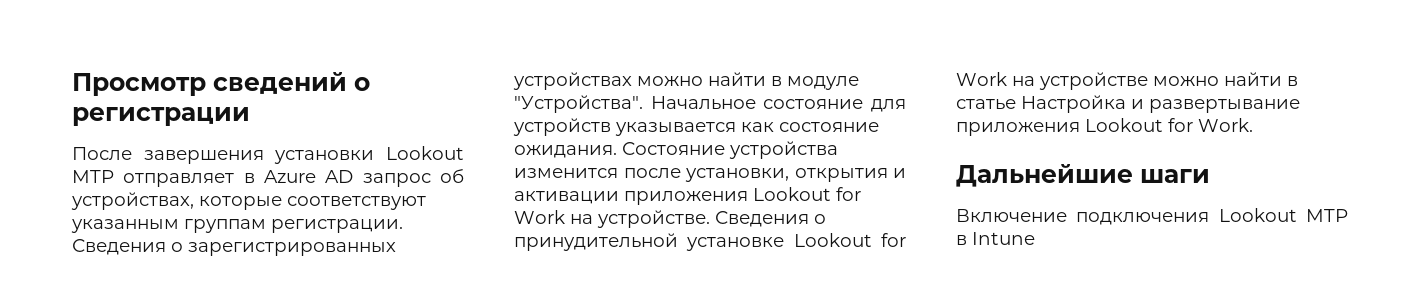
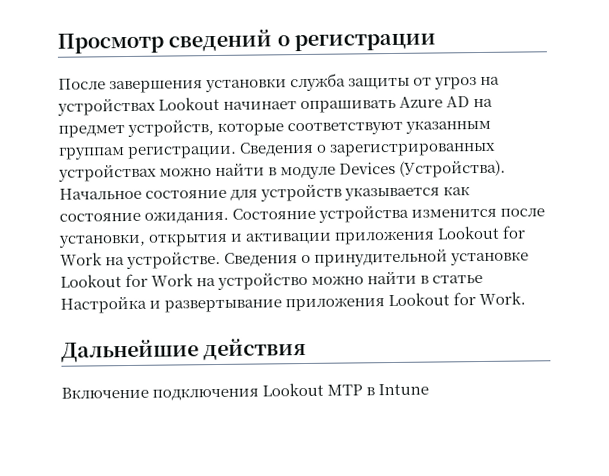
- После завершения установки Lookout MTP отправляет в Azure AD запрос об устройствах, которые соответствуют указанным группам регистрации.
+ После завершения установки служба защиты от угроз на устройствах Lookout начинает опрашивать Azure AD на предмет устройств, которые соответствуют указанным группам регистрации.
- Сведения о зарегистрированных устройствах можно найти в модуле "Устройства".
+ Сведения о зарегистрированных устройствах можно найти в модуле Devices (Устройства).
- Сведения о принудительной установке Lookout for Work на устройстве можно найти в статье Настройка и развертывание приложения Lookout for Work.
+ Сведения о принудительной установке Lookout for Work на устройство можно найти в статье Настройка и развертывание приложения Lookout for Work.
- Дальнейшие шаги
+ Дальнейшие действия

